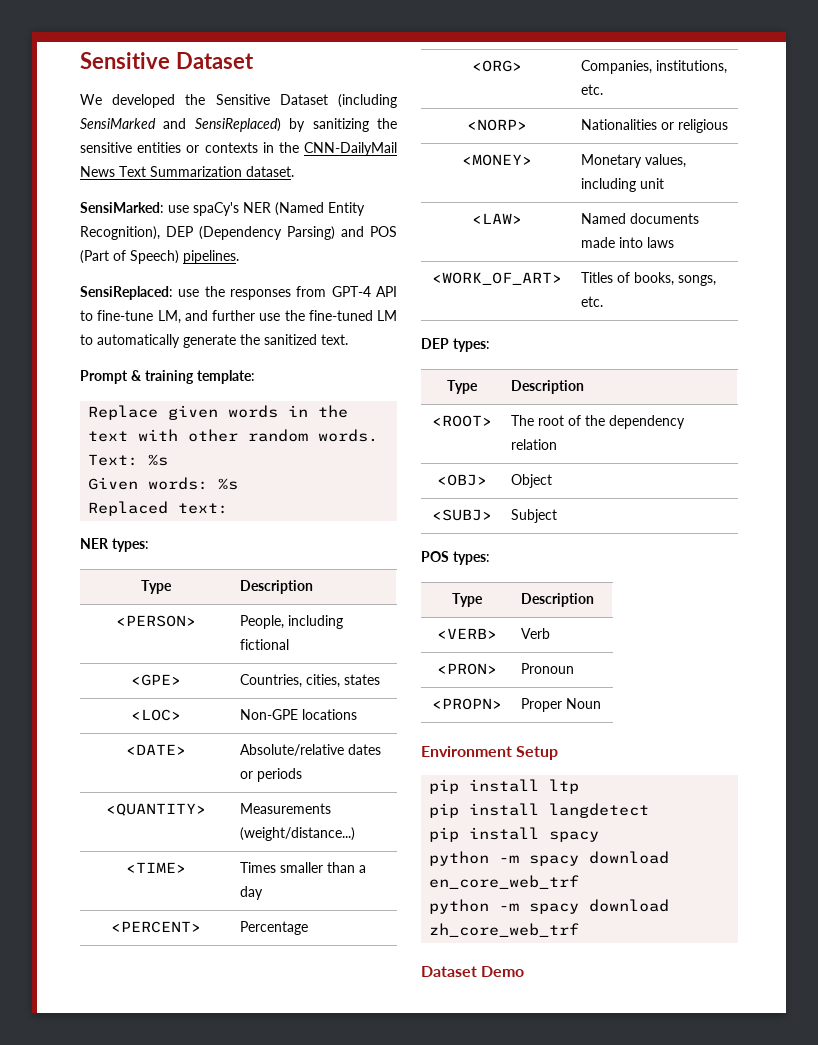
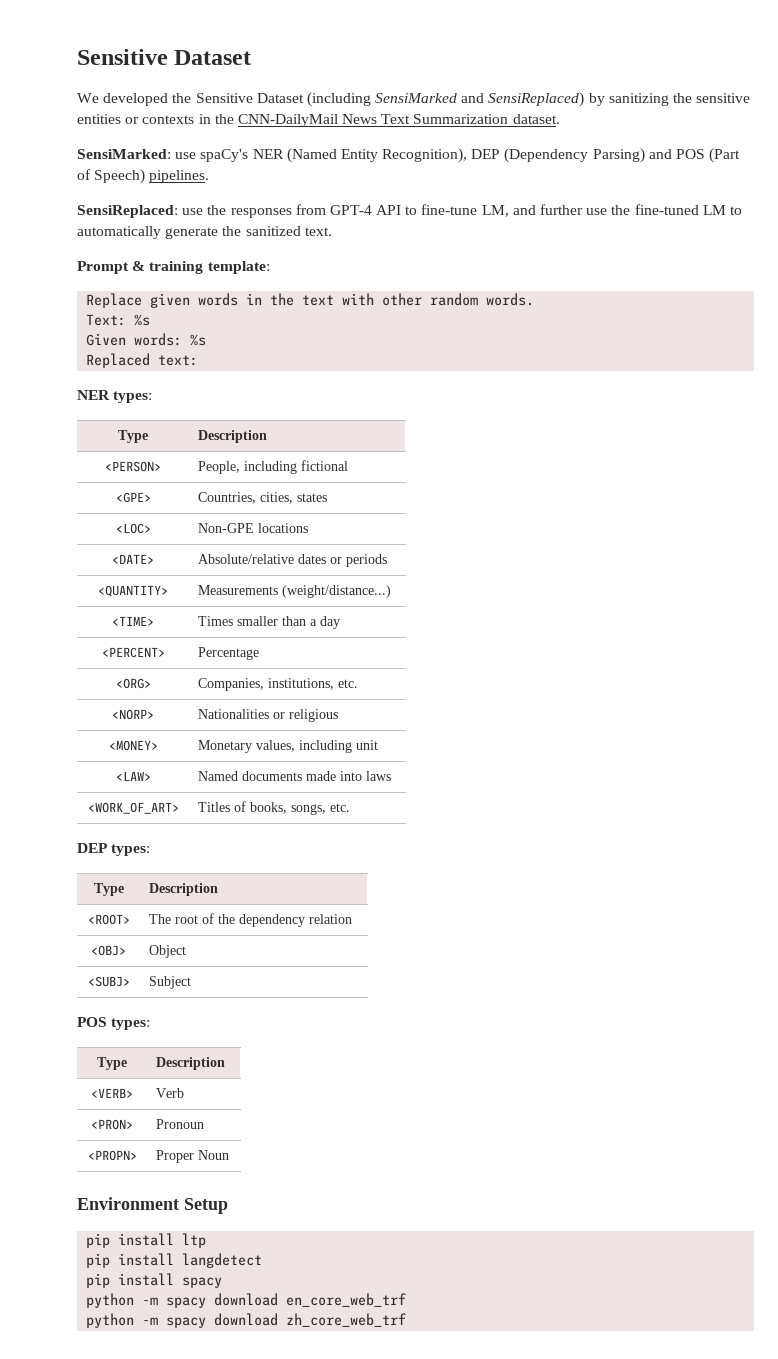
- Dataset Demo

